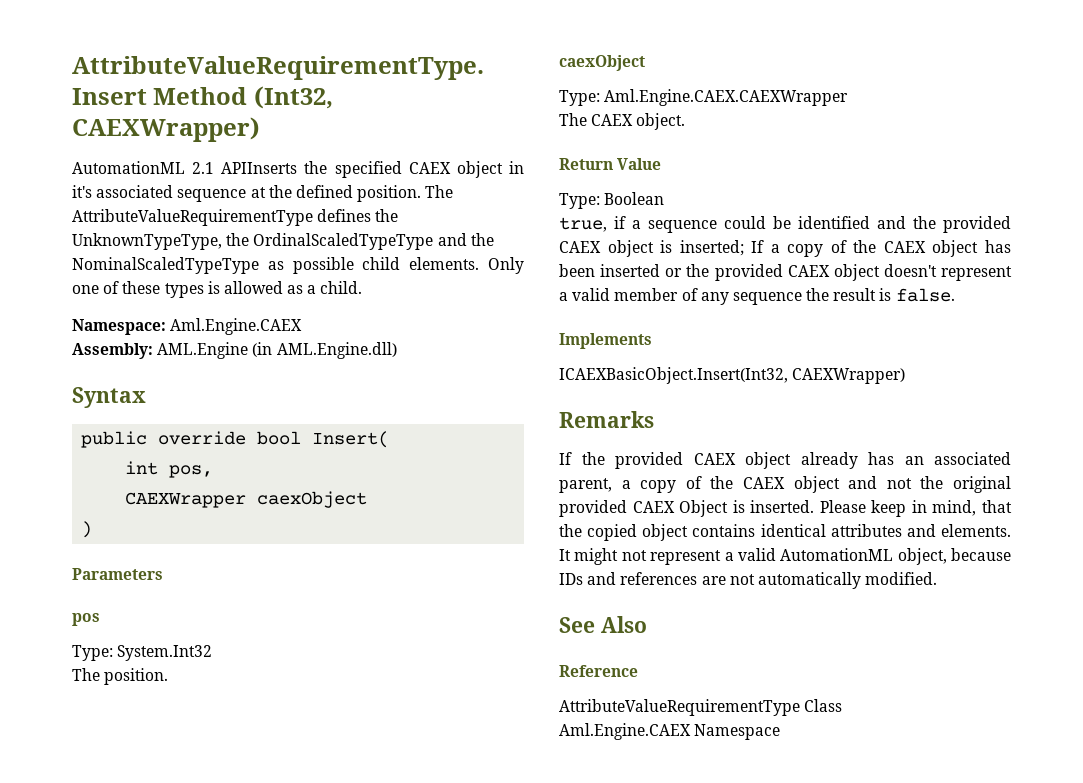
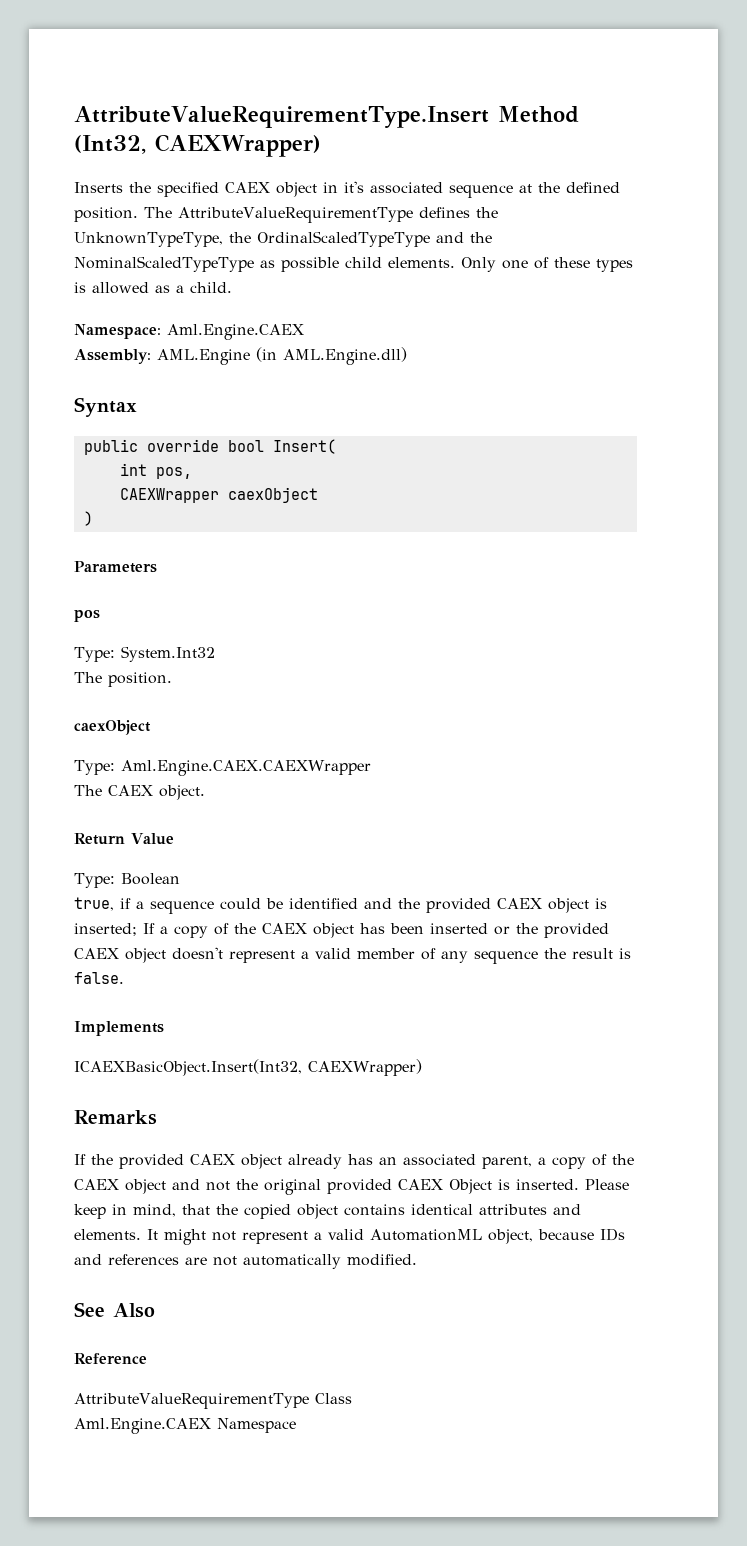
- AutomationML 2.1 APIInserts the specified CAEX object in it's associated sequence at the defined position.
+ Inserts the specified CAEX object in it's associated sequence at the defined position.

